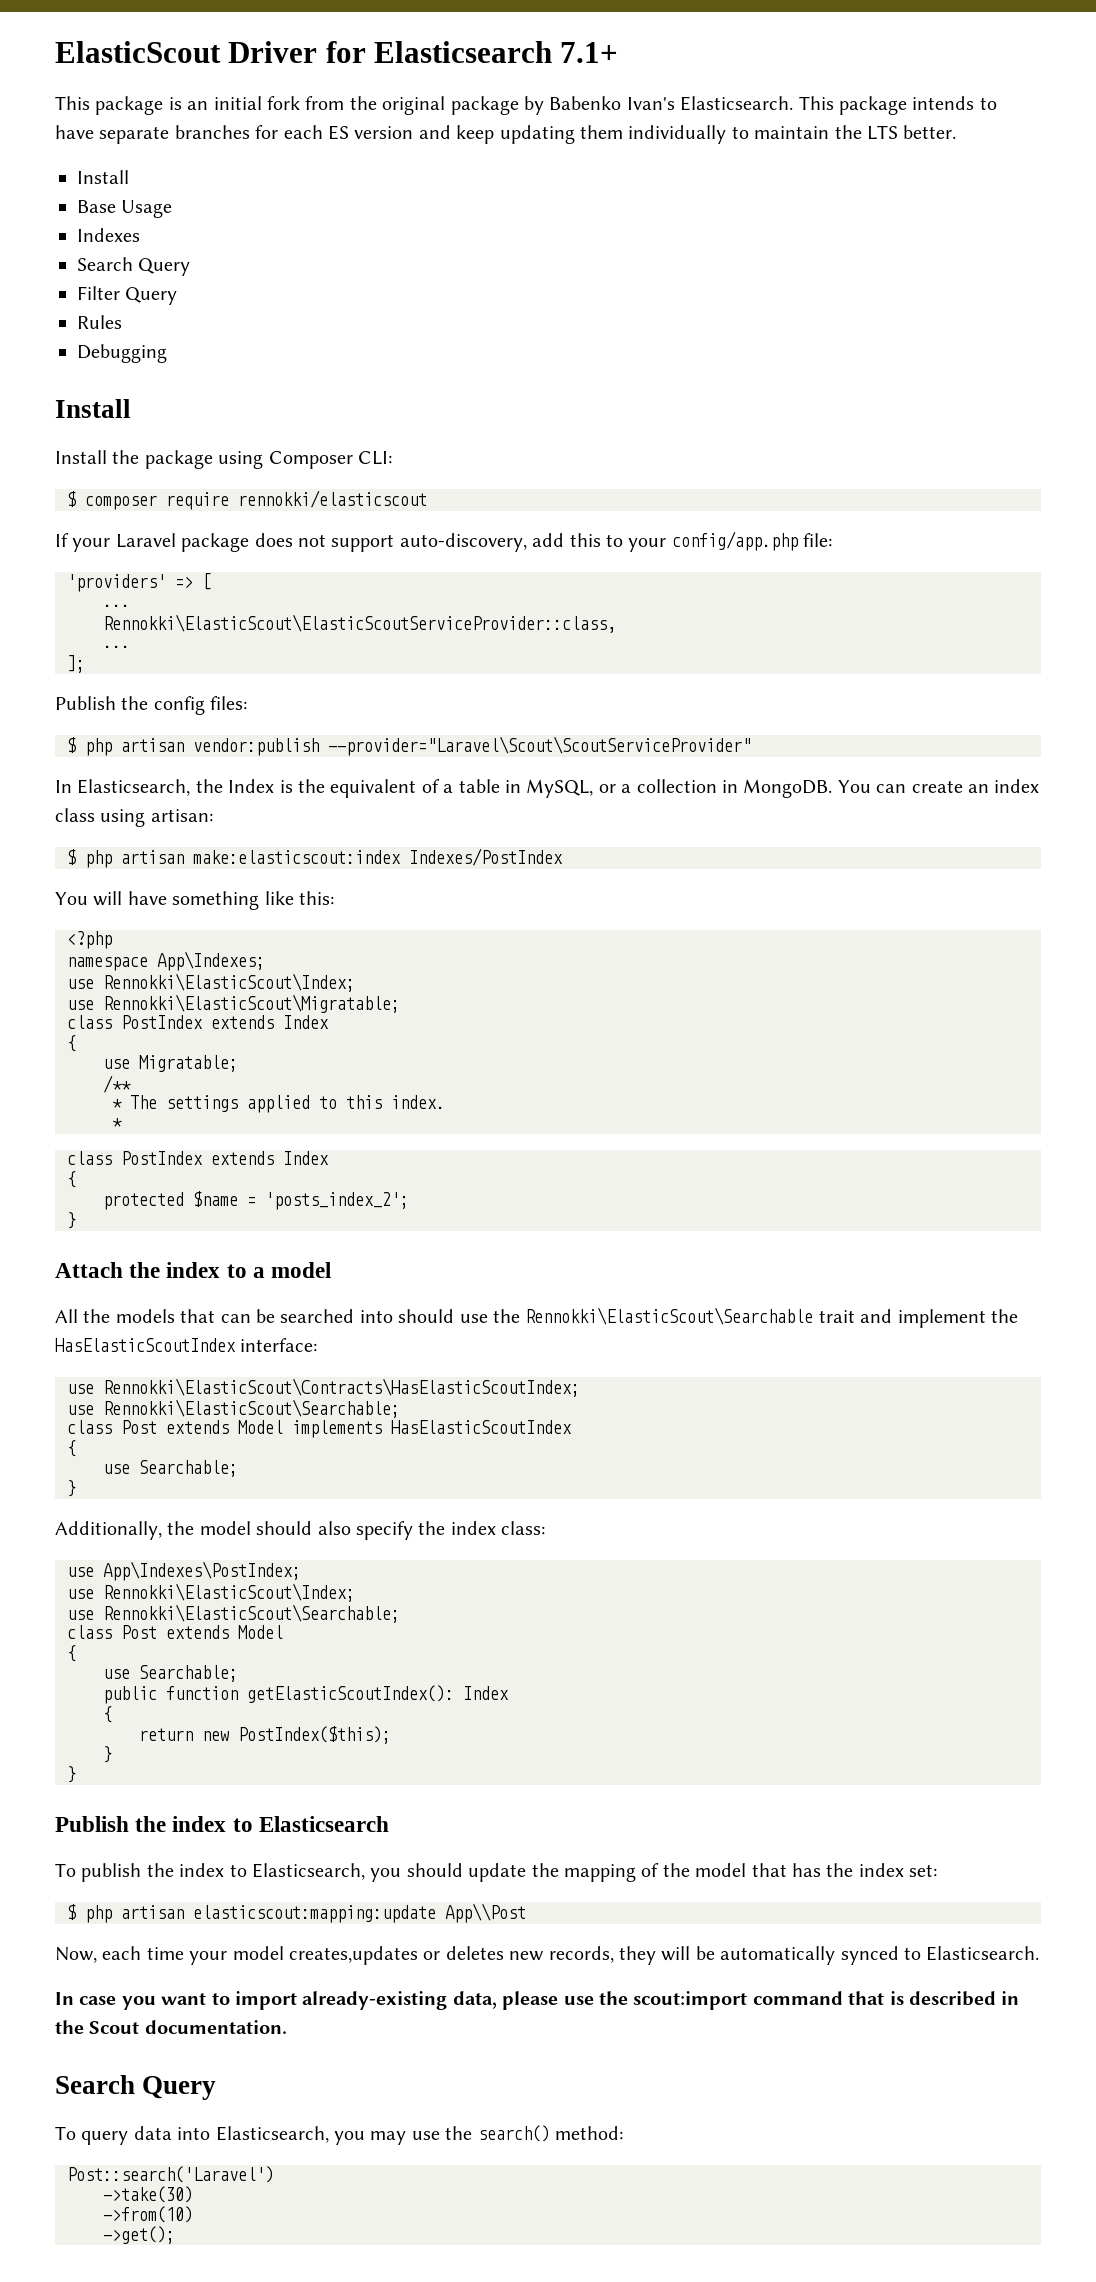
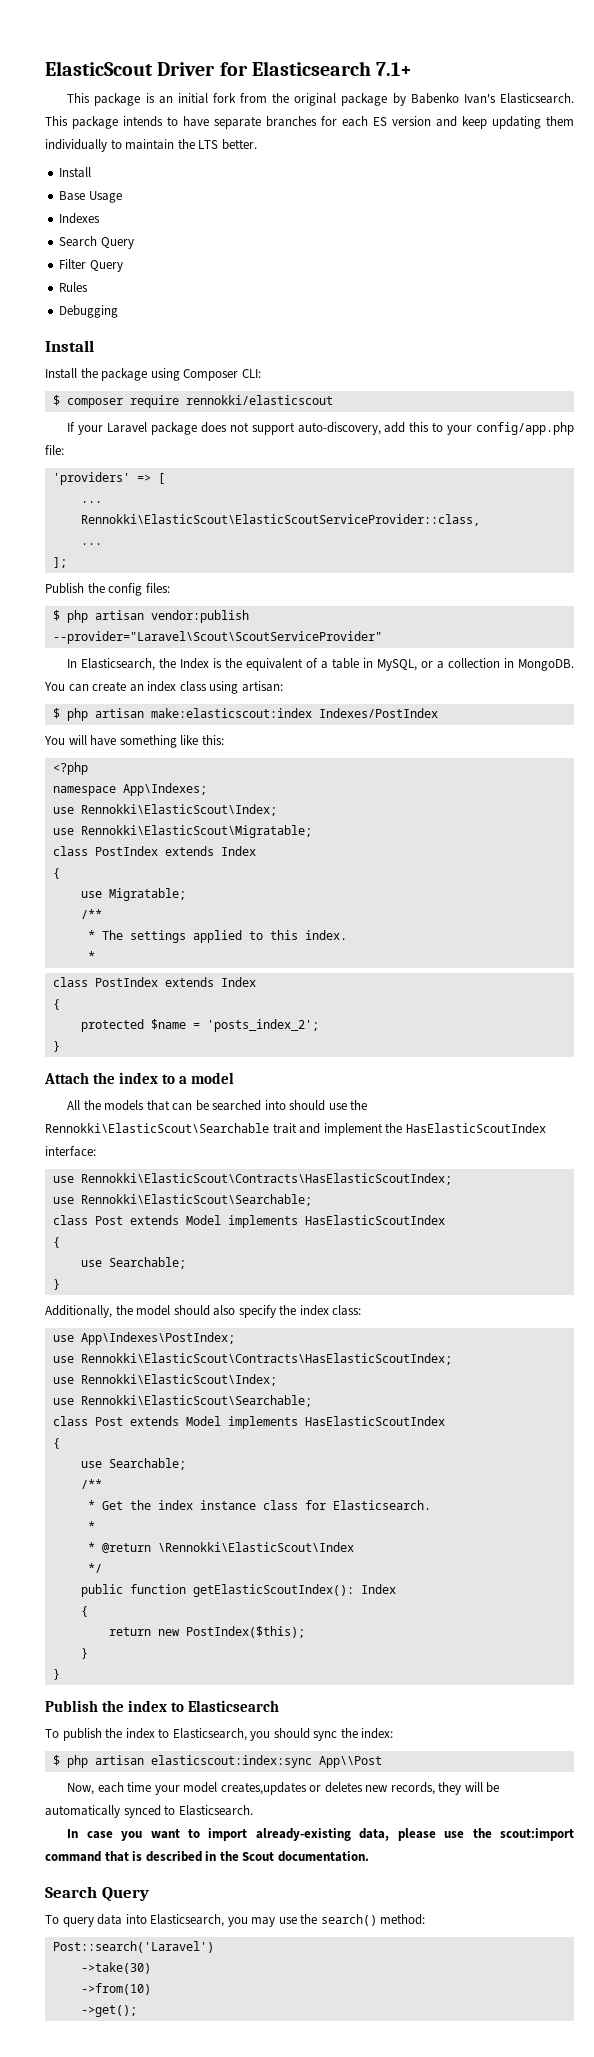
  use App\Indexes\PostIndex;
+ use Rennokki\ElasticScout\Contracts\HasElasticScoutIndex;
  use Rennokki\ElasticScout\Index;
  use Rennokki\ElasticScout\Searchable;
- class Post extends Model
+ class Post extends Model implements HasElasticScoutIndex
  {
  use Searchable;
+ /**
+ * Get the index instance class for Elasticsearch.
+ *
+ * @return \Rennokki\ElasticScout\Index
+ */
- To publish the index to Elasticsearch, you should update the mapping of the model that has the index set:
- $ php artisan elasticscout:mapping:update App\\Post
+ To publish the index to Elasticsearch, you should sync the index:
+ $ php artisan elasticscout:index:sync App\\Post

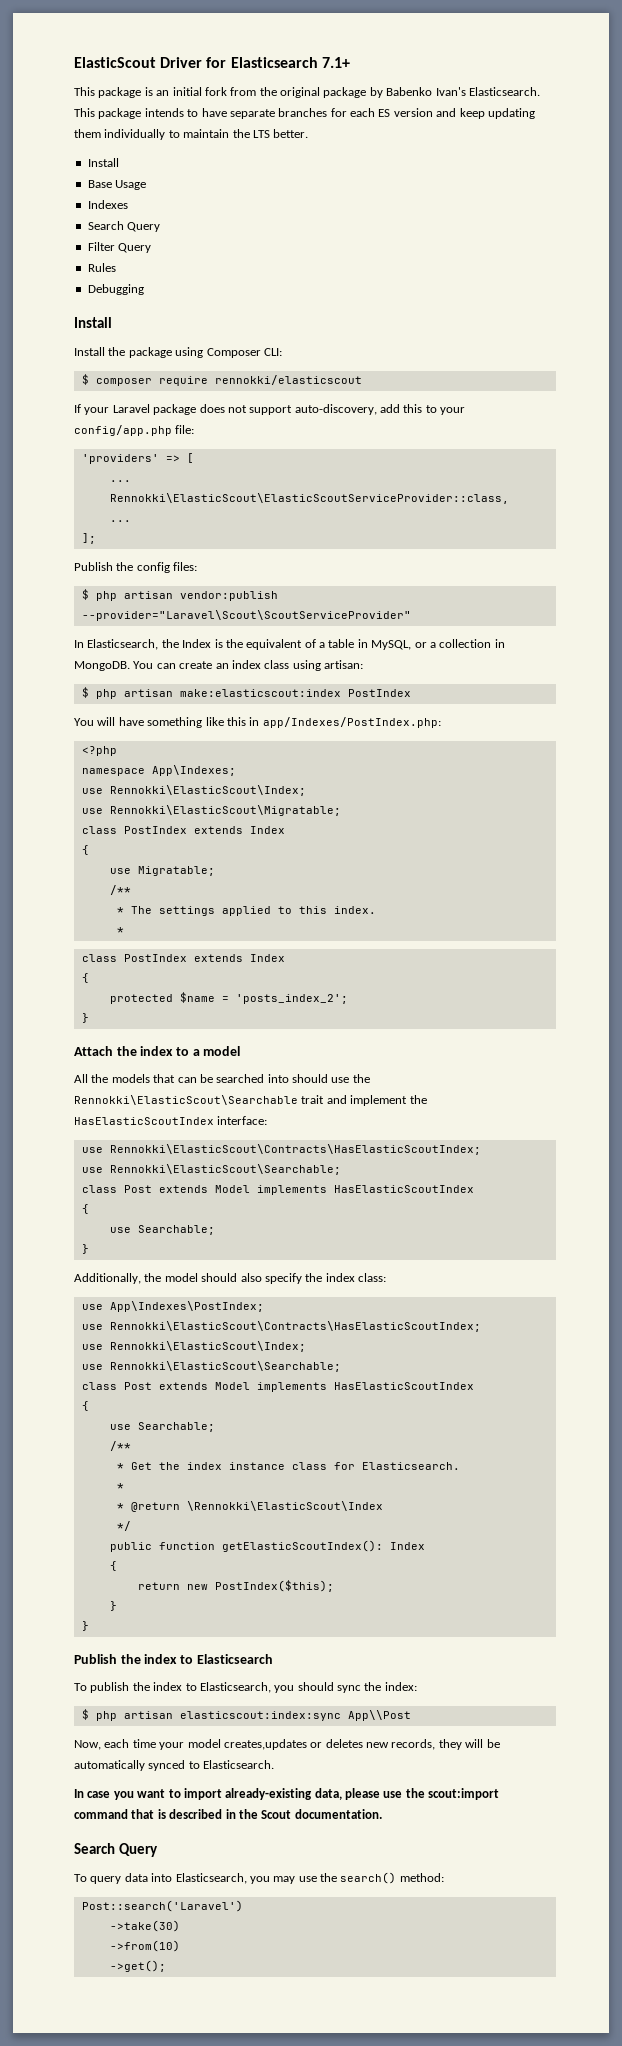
- $ php artisan make:elasticscout:index Indexes/PostIndex
+ $ php artisan make:elasticscout:index PostIndex
- You will have something like this:
+ You will have something like this in app/Indexes/PostIndex.php:

